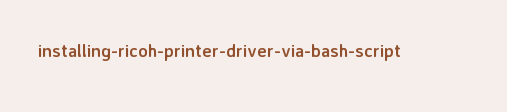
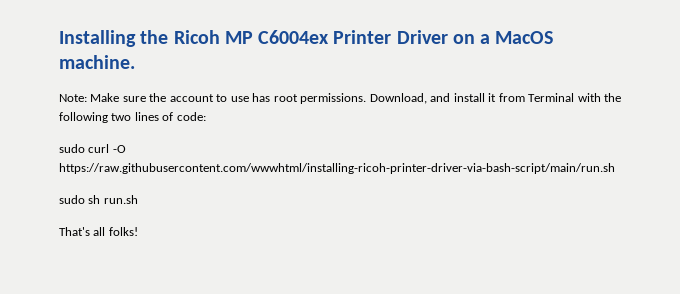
- installing-ricoh-printer-driver-via-bash-script
+ Installing the Ricoh MP C6004ex Printer Driver on a MacOS machine.
+ Note: Make sure the account to use has root permissions. Download, and install it from Terminal with the following two lines of code:
+ sudo curl -O https://raw.githubusercontent.com/wwwhtml/installing-ricoh-printer-driver-via-bash-script/main/run.sh
+ sudo sh run.sh
+ That's all folks!

